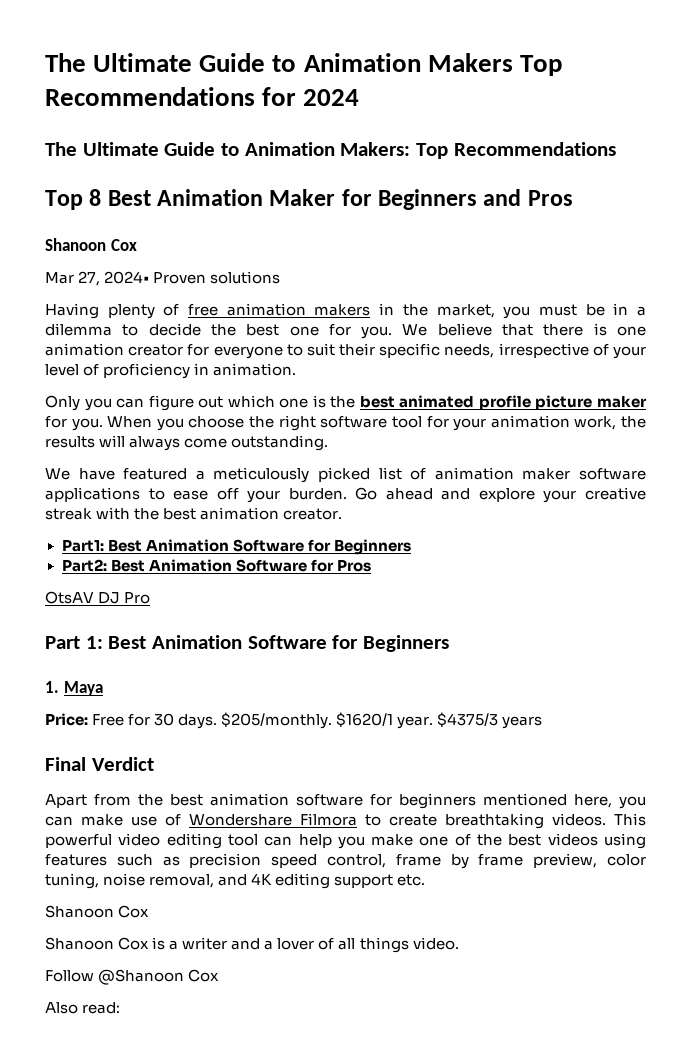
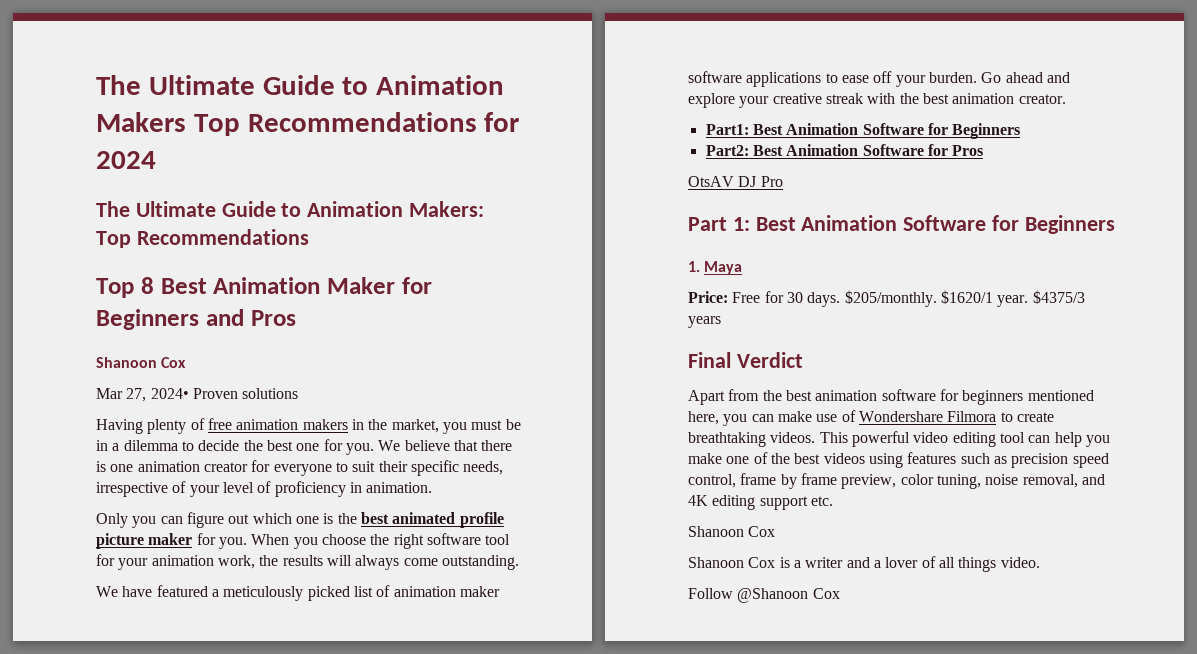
- Also read:

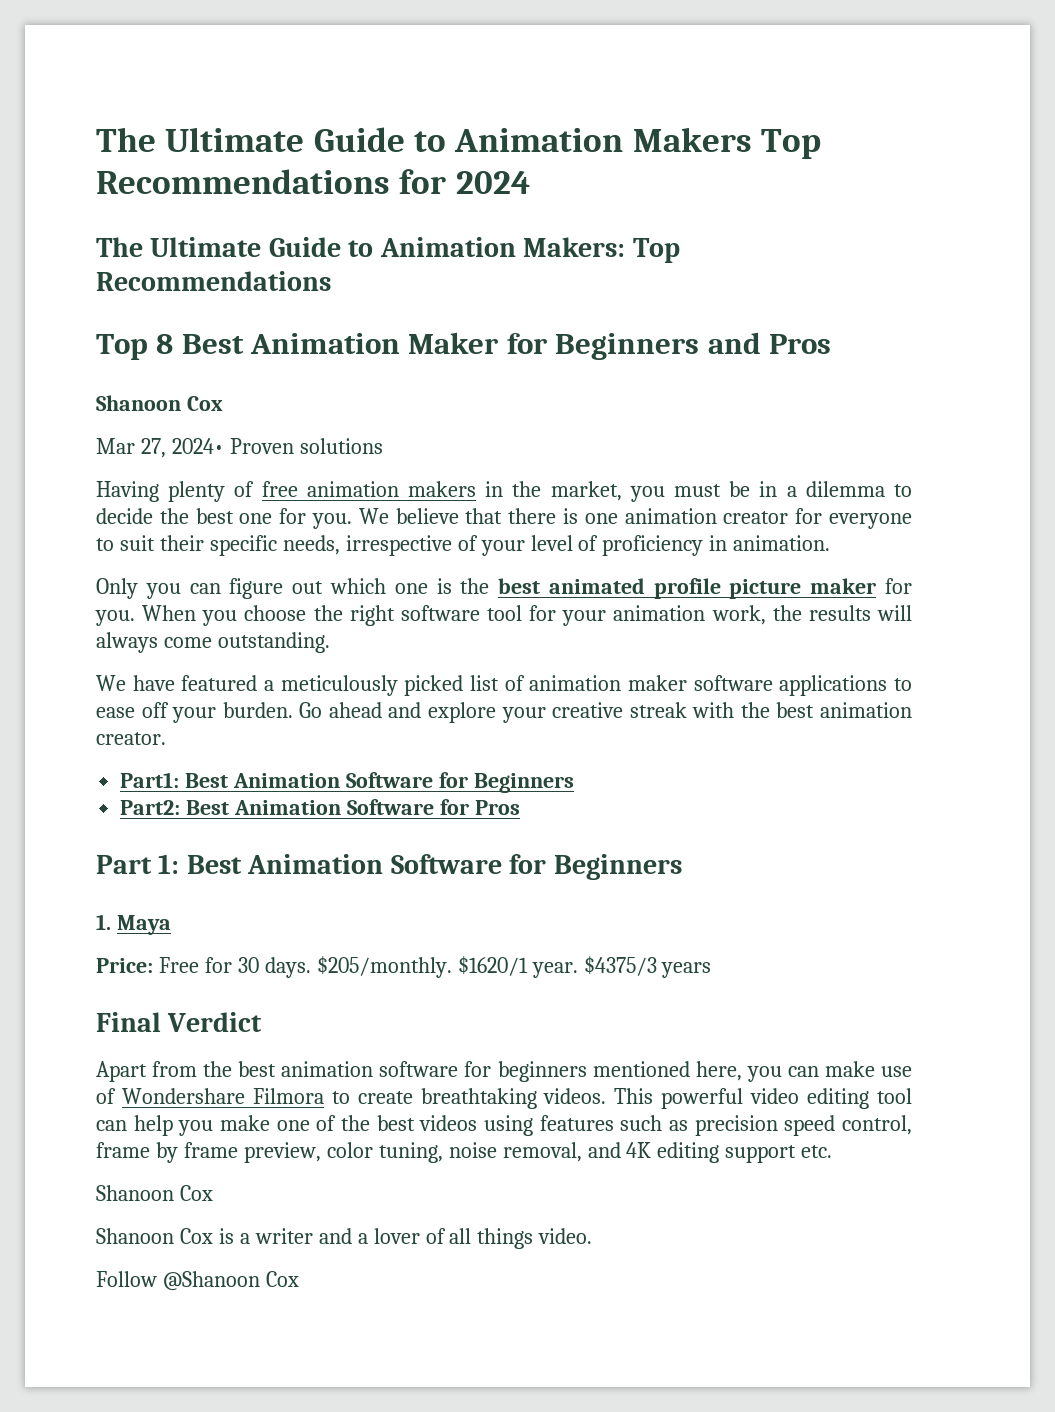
- OtsAV DJ Pro

